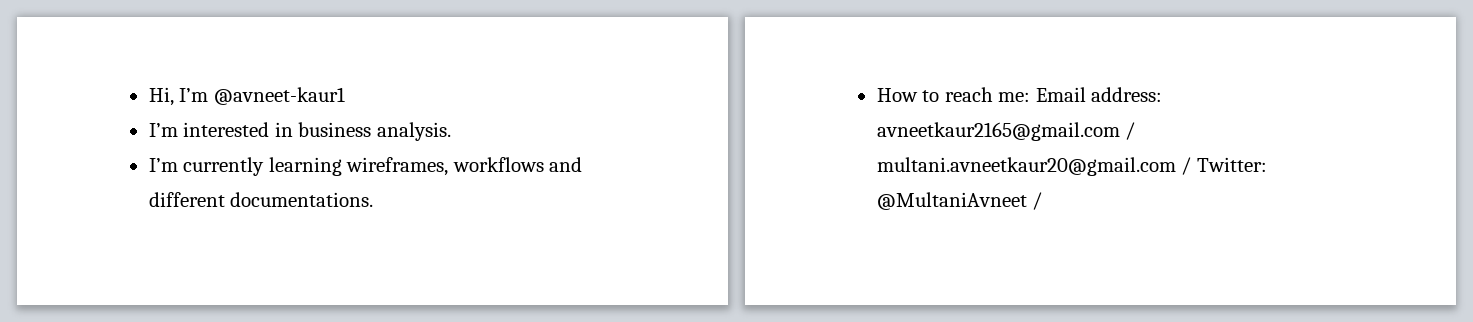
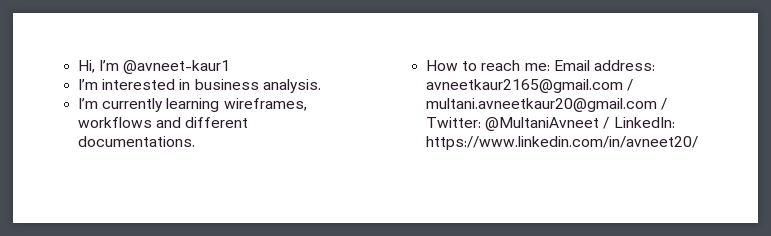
- How to reach me: Email address: avneetkaur2165@gmail.com / multani.avneetkaur20@gmail.com / Twitter: @MultaniAvneet /
+ How to reach me: Email address: avneetkaur2165@gmail.com / multani.avneetkaur20@gmail.com / Twitter: @MultaniAvneet / LinkedIn: https://www.linkedin.com/in/avneet20/

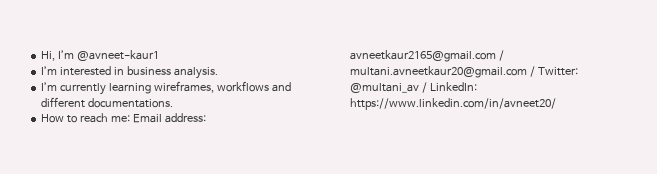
- How to reach me: Email address: avneetkaur2165@gmail.com / multani.avneetkaur20@gmail.com / Twitter: @MultaniAvneet / LinkedIn: https://www.linkedin.com/in/avneet20/
+ How to reach me: Email address: avneetkaur2165@gmail.com / multani.avneetkaur20@gmail.com / Twitter: @multani_av / LinkedIn: https://www.linkedin.com/in/avneet20/

